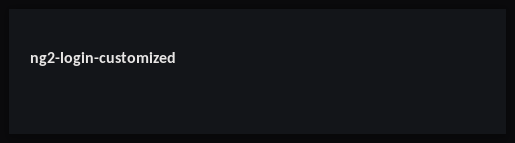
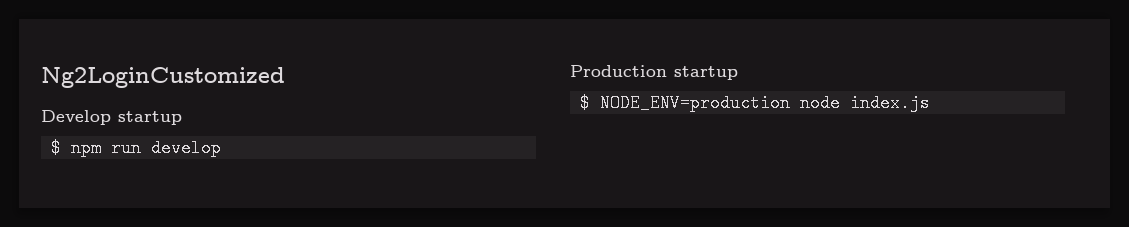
- ng2-login-customized
+ Ng2LoginCustomized
+ Develop startup
+ $ npm run develop
+ Production startup
+ $ NODE_ENV=production node index.js

